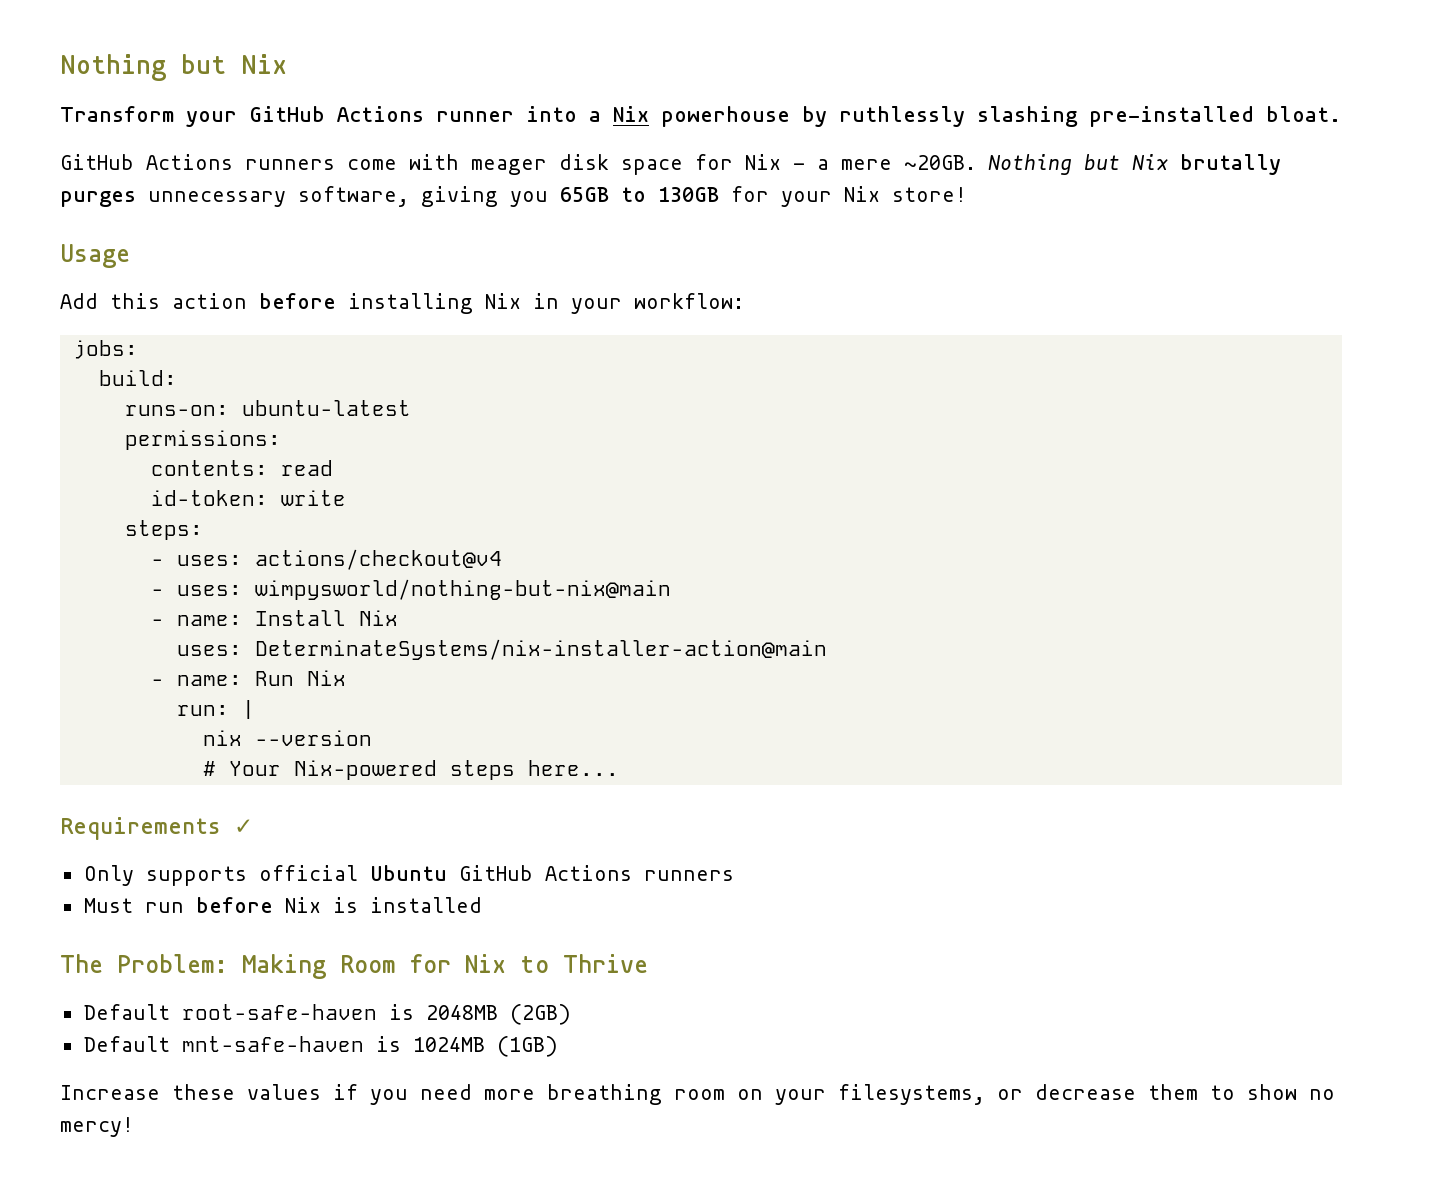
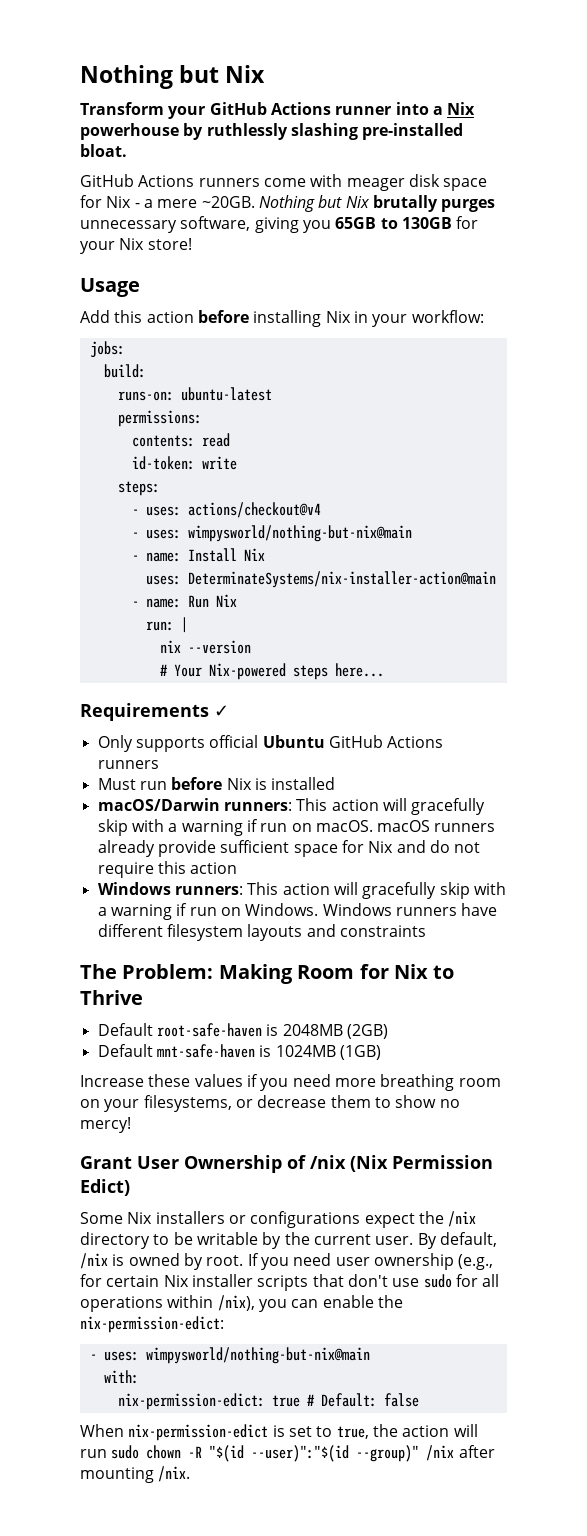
+ macOS/Darwin runners: This action will gracefully skip with a warning if run on macOS. macOS runners already provide sufficient space for Nix and do not require this action
+ Windows runners: This action will gracefully skip with a warning if run on Windows. Windows runners have different filesystem layouts and constraints
+ Grant User Ownership of /nix (Nix Permission Edict)
+ Some Nix installers or configurations expect the /nix directory to be writable by the current user. By default, /nix is owned by root. If you need user ownership (e.g., for certain Nix installer scripts that don't use sudo for all operations within /nix), you can enable the nix-permission-edict:
+ - uses: wimpysworld/nothing-but-nix@main
+ with:
+ nix-permission-edict: true # Default: false
+ When nix-permission-edict is set to true, the action will run sudo chown -R "$(id --user)":"$(id --group)" /nix after mounting /nix.

